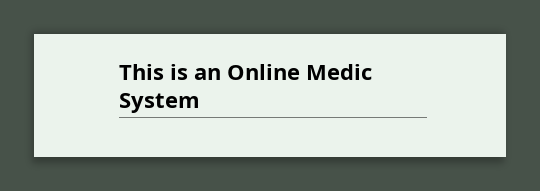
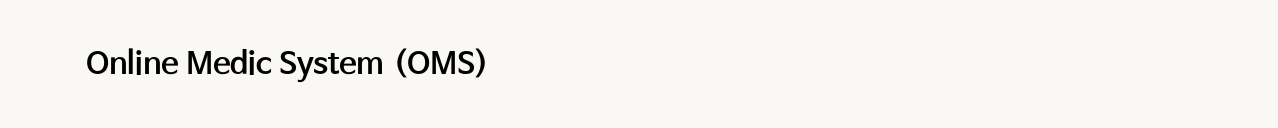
- This is an Online Medic System
+ Online Medic System (OMS)

